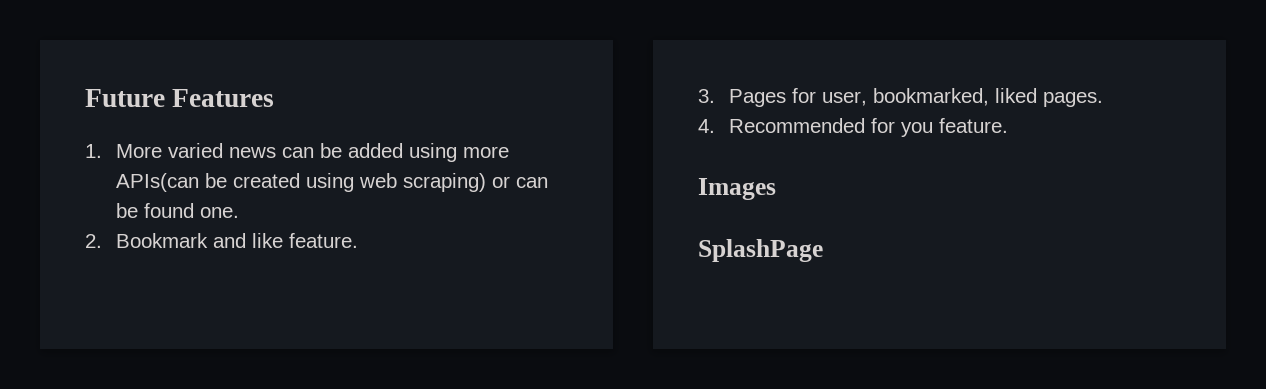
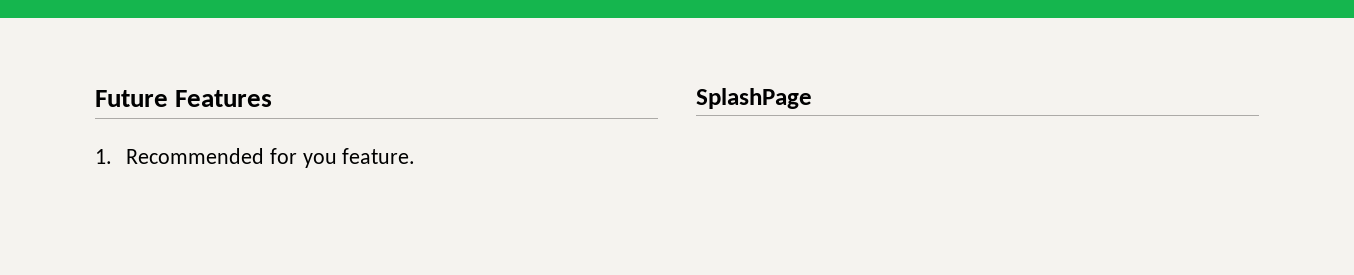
- 1. More varied news can be added using more APIs(can be created using web scraping) or can be found one.
- 2. Bookmark and like feature.
- 3. Pages for user, bookmarked, liked pages.
- 4. Recommended for you feature.
+ 1. Recommended for you feature.
- Images

